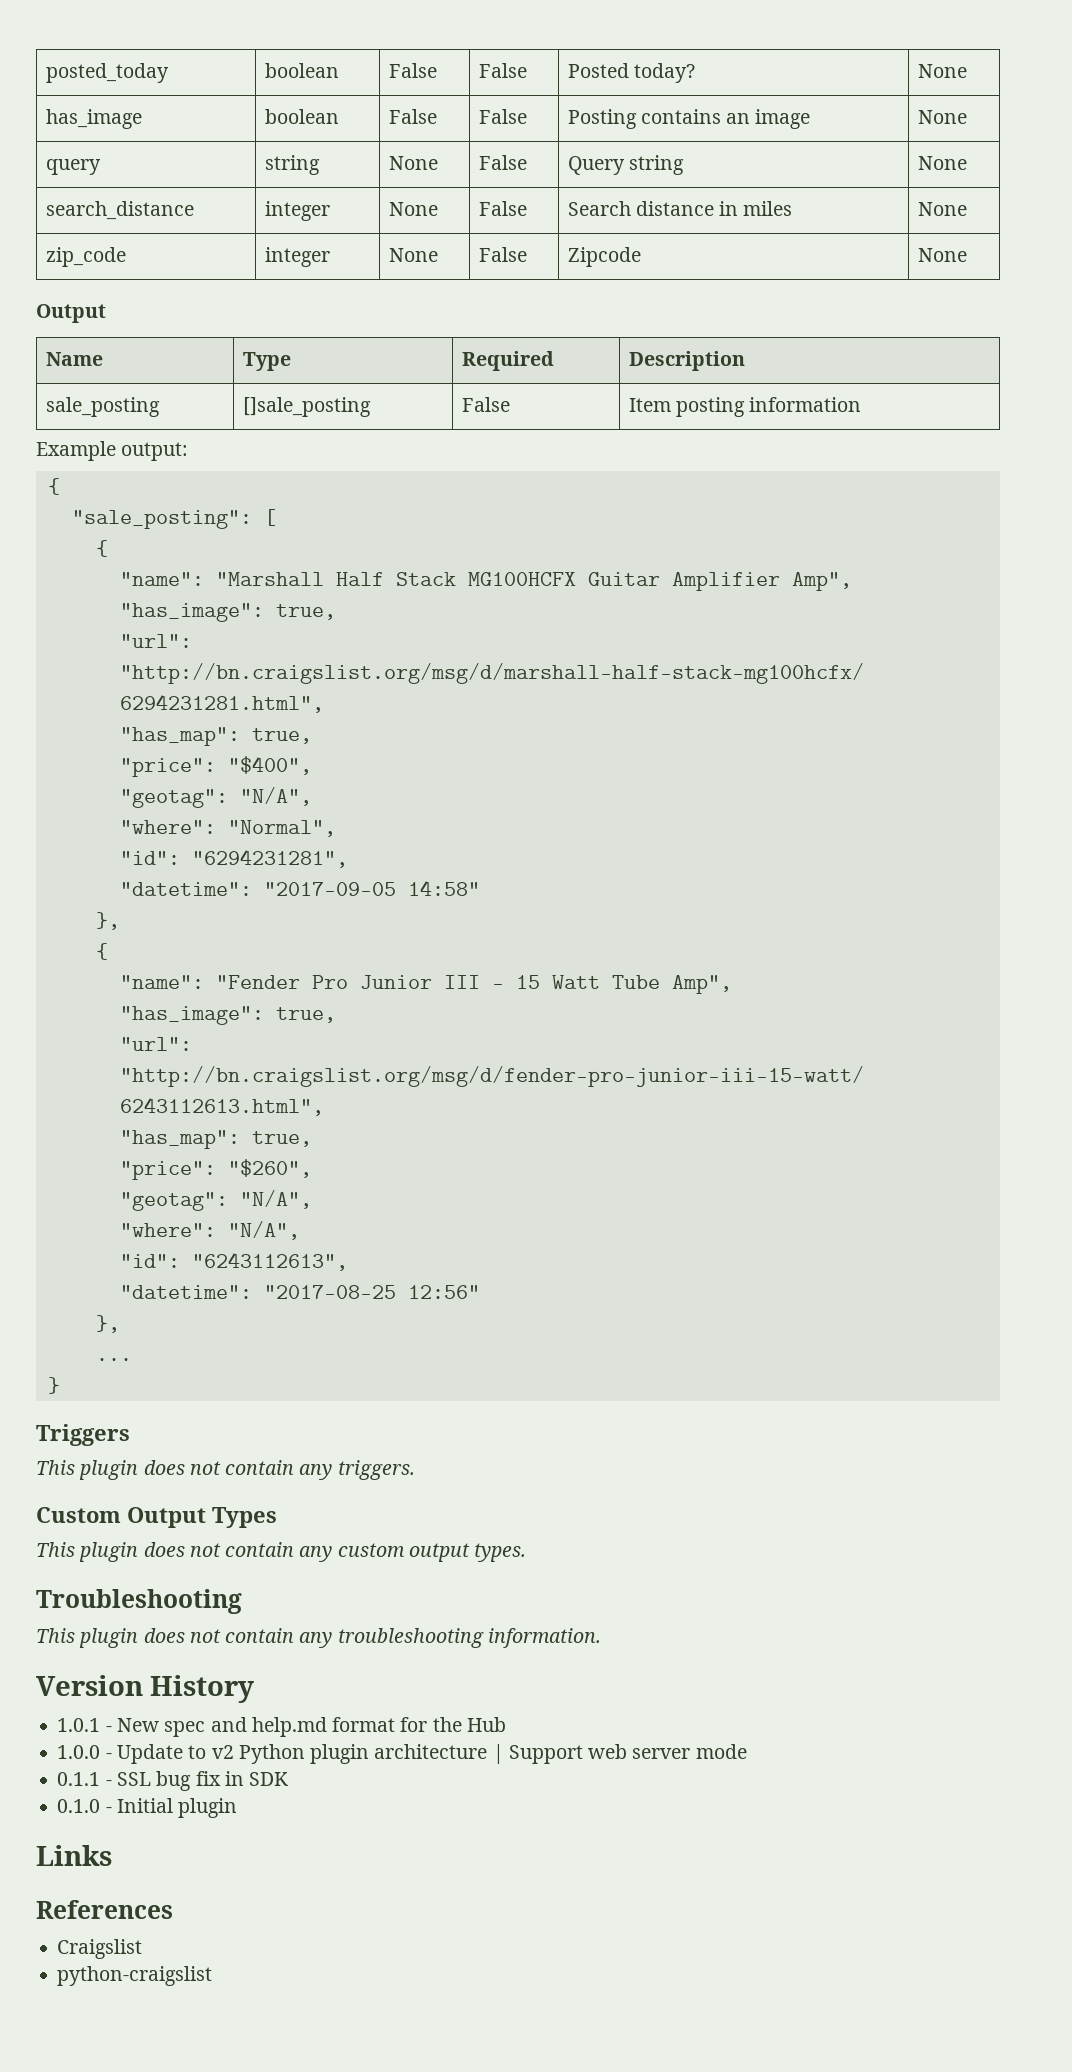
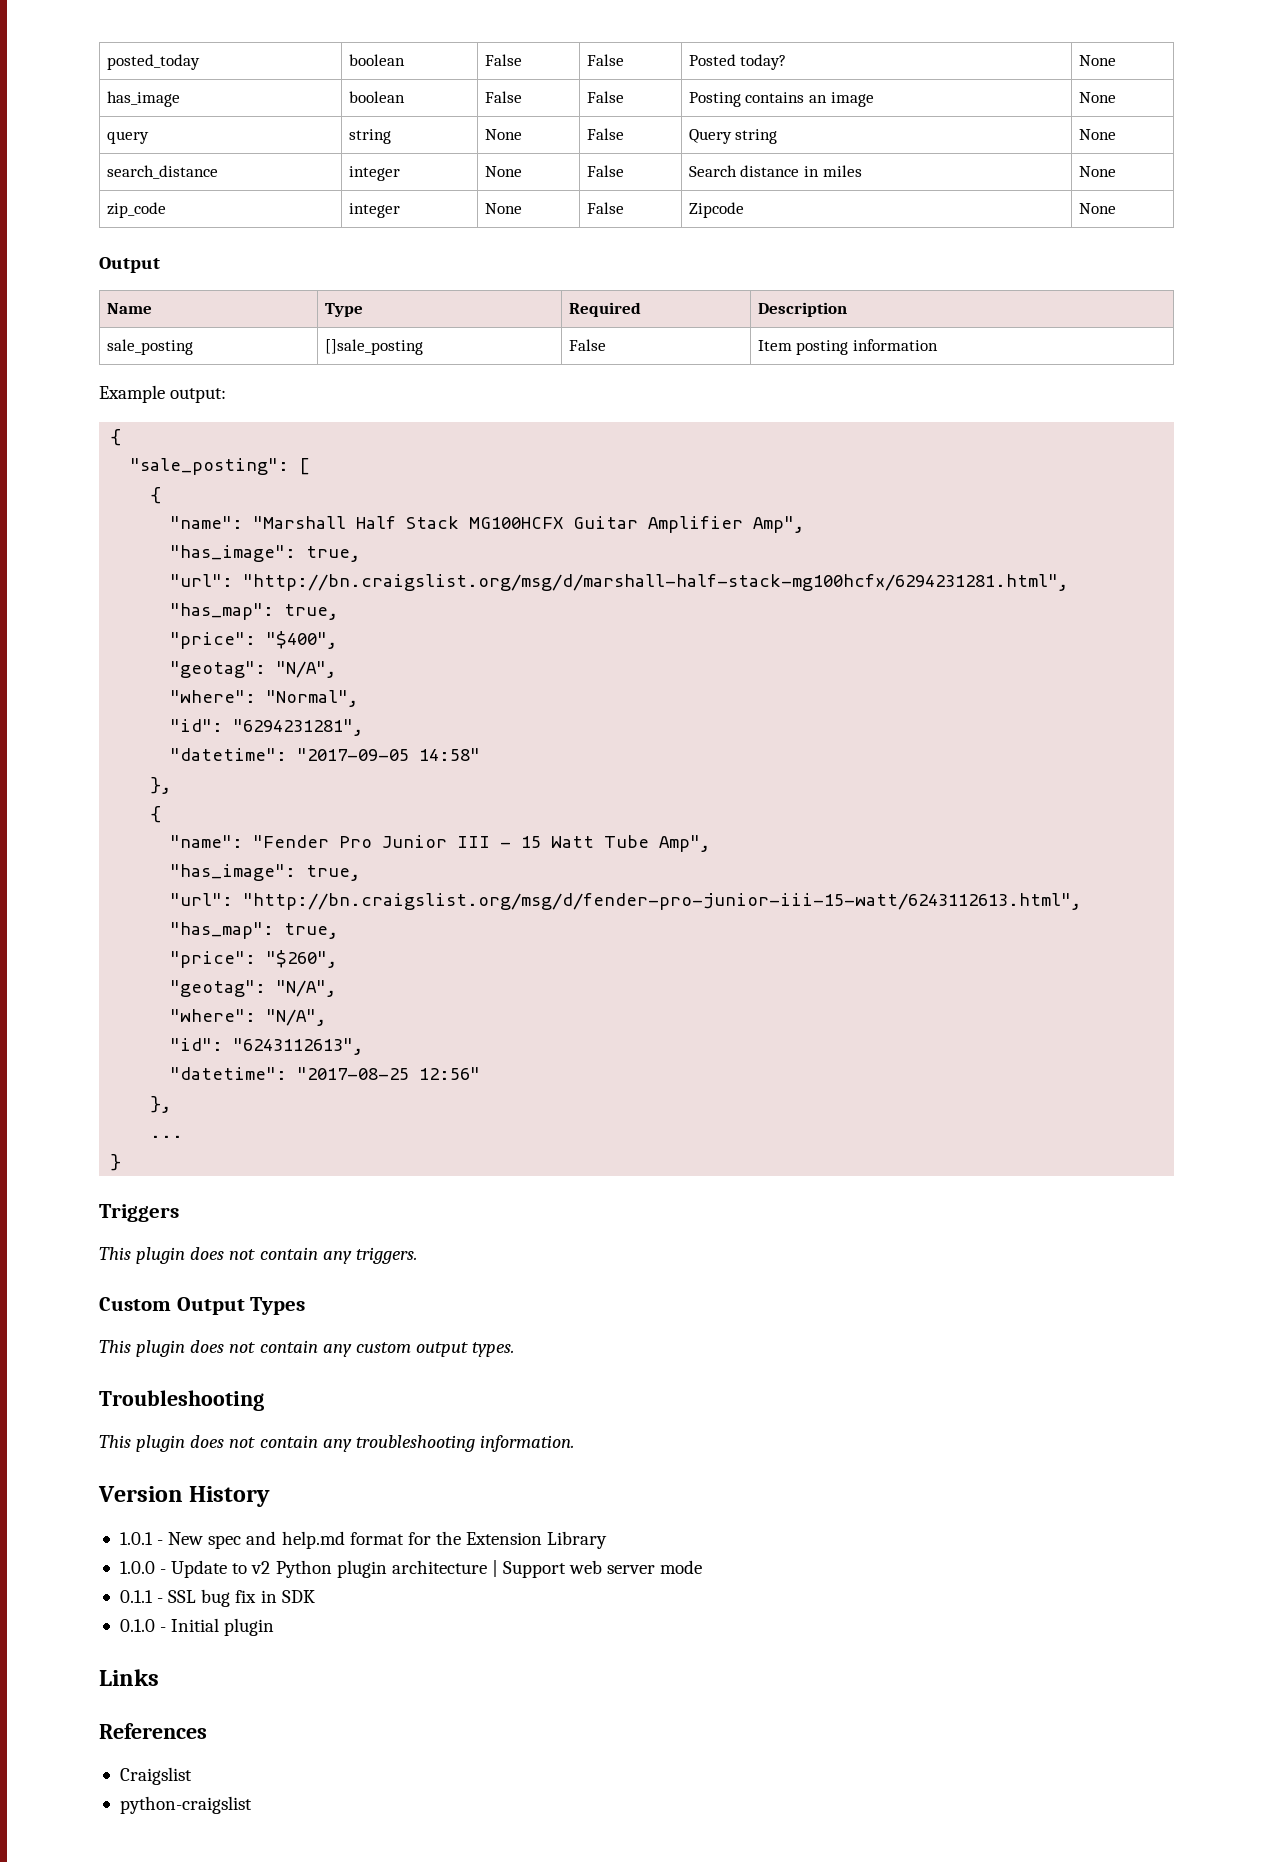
- 1.0.1 - New spec and help.md format for the Hub
+ 1.0.1 - New spec and help.md format for the Extension Library

